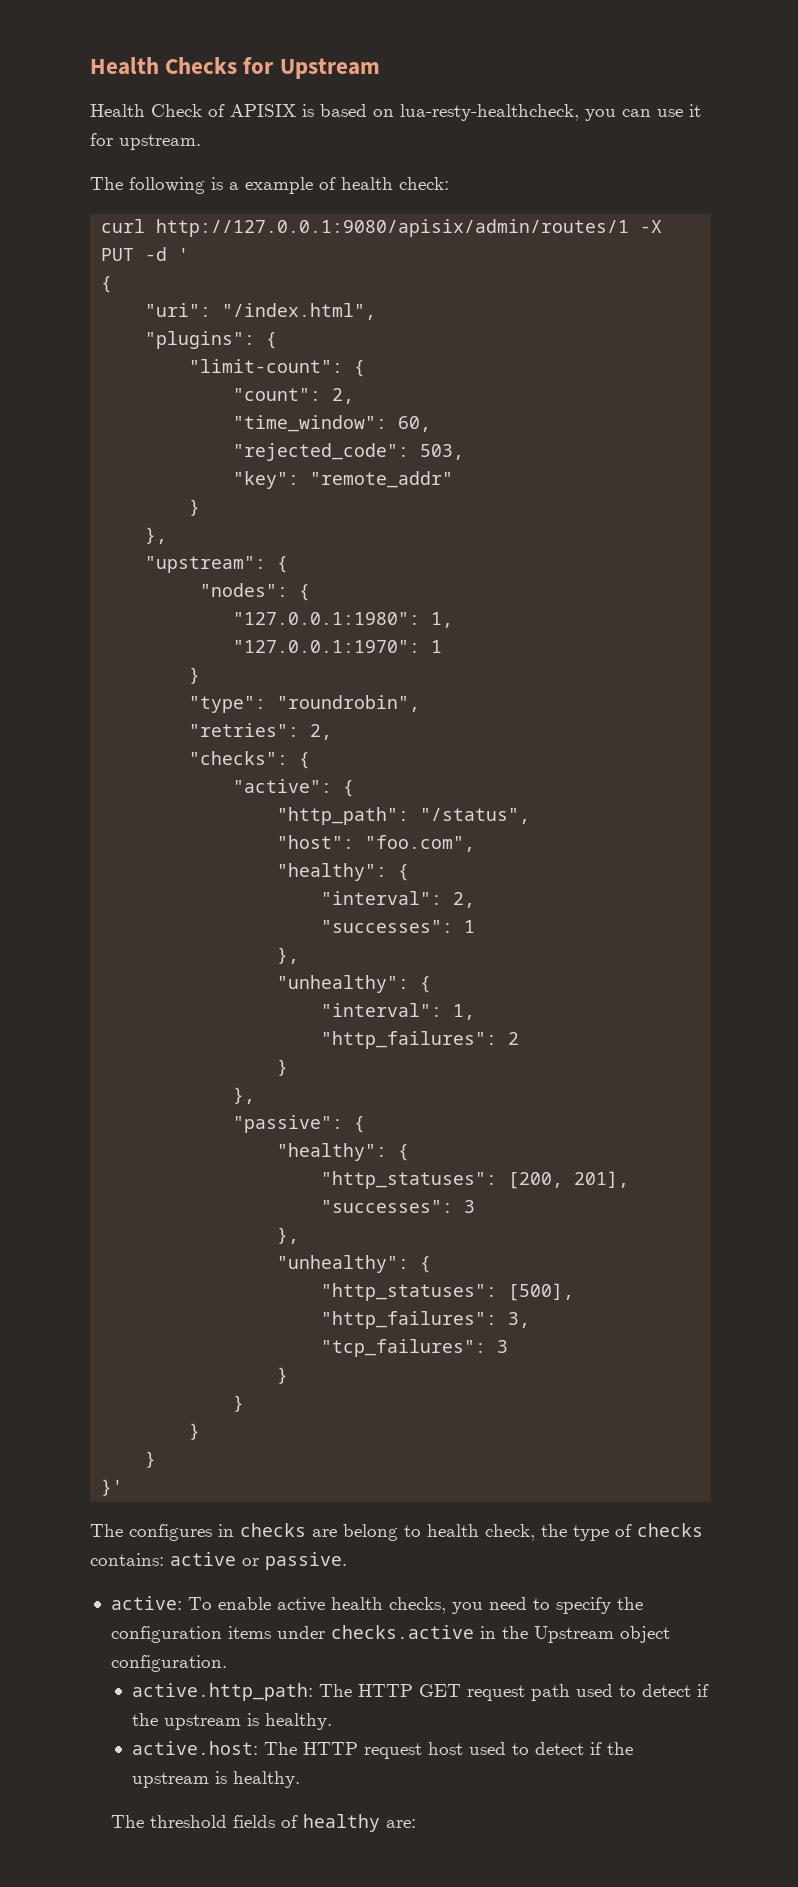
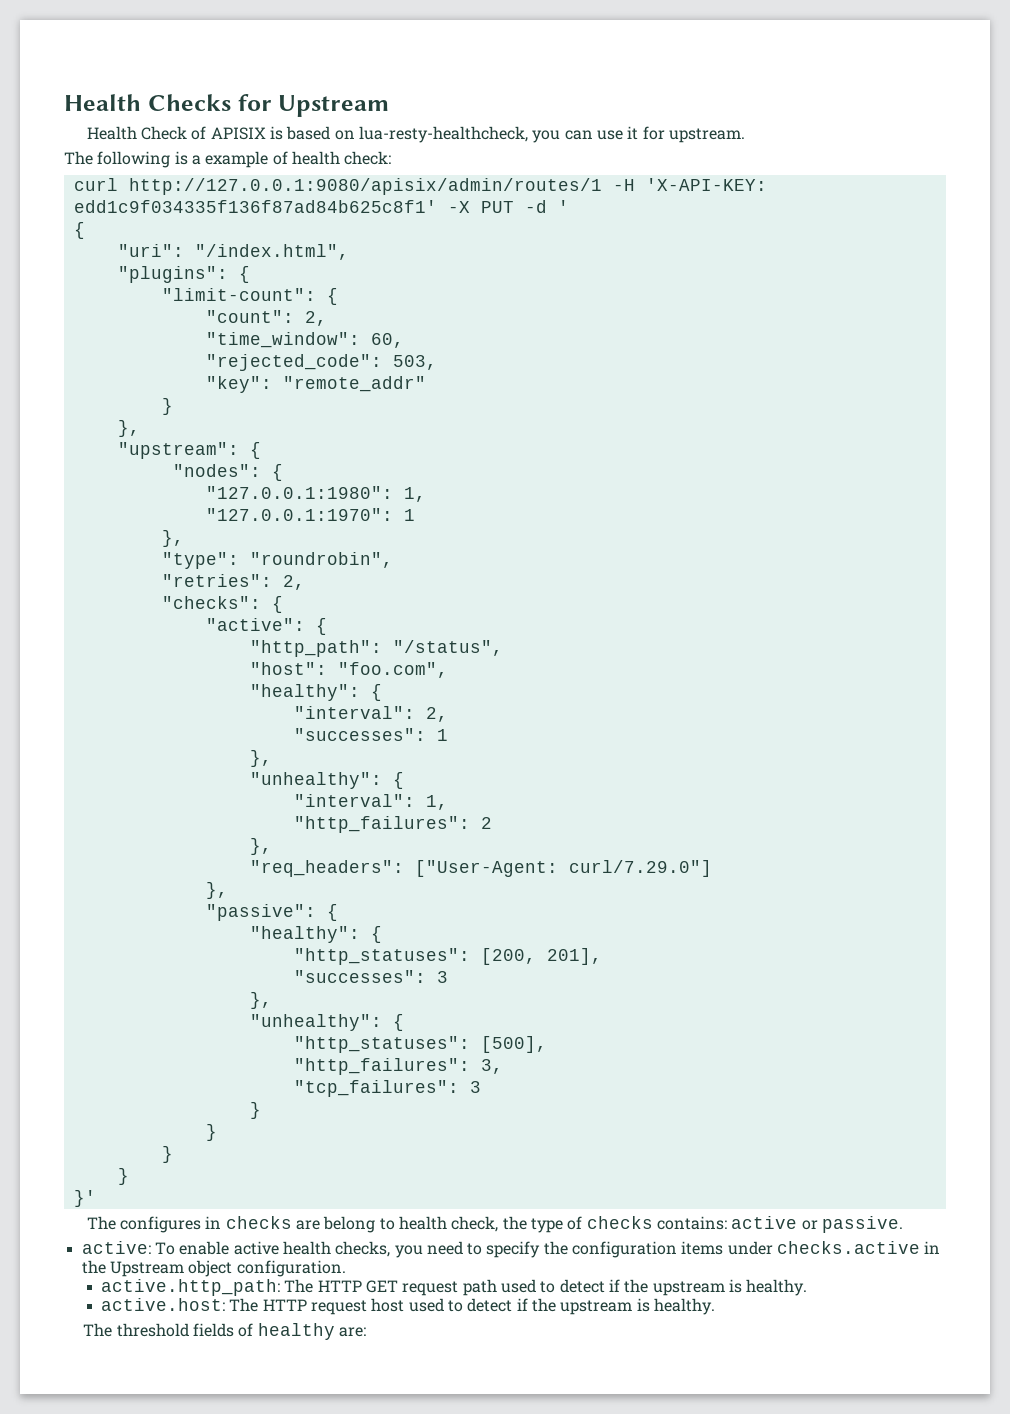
- curl http://127.0.0.1:9080/apisix/admin/routes/1 -X PUT -d '
+ curl http://127.0.0.1:9080/apisix/admin/routes/1 -H 'X-API-KEY: edd1c9f034335f136f87ad84b625c8f1' -X PUT -d '
  "127.0.0.1:1970": 1
- }
+ },
  "http_failures": 2
- }
+ },
+ "req_headers": ["User-Agent: curl/7.29.0"]

